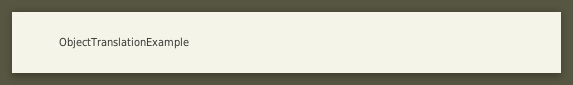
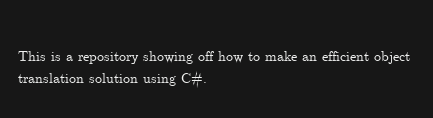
- ObjectTranslationExample
+ This is a repository showing off how to make an efficient object translation solution using C#.

